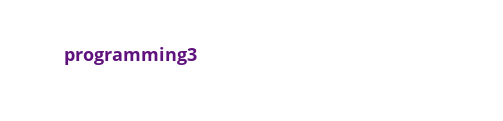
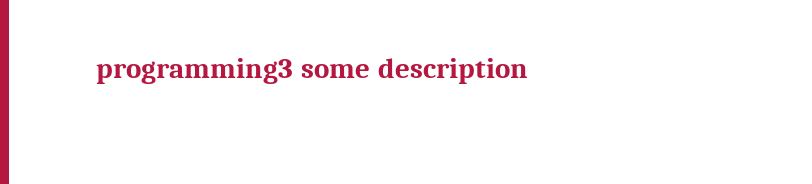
- programming3
+ programming3 some description

